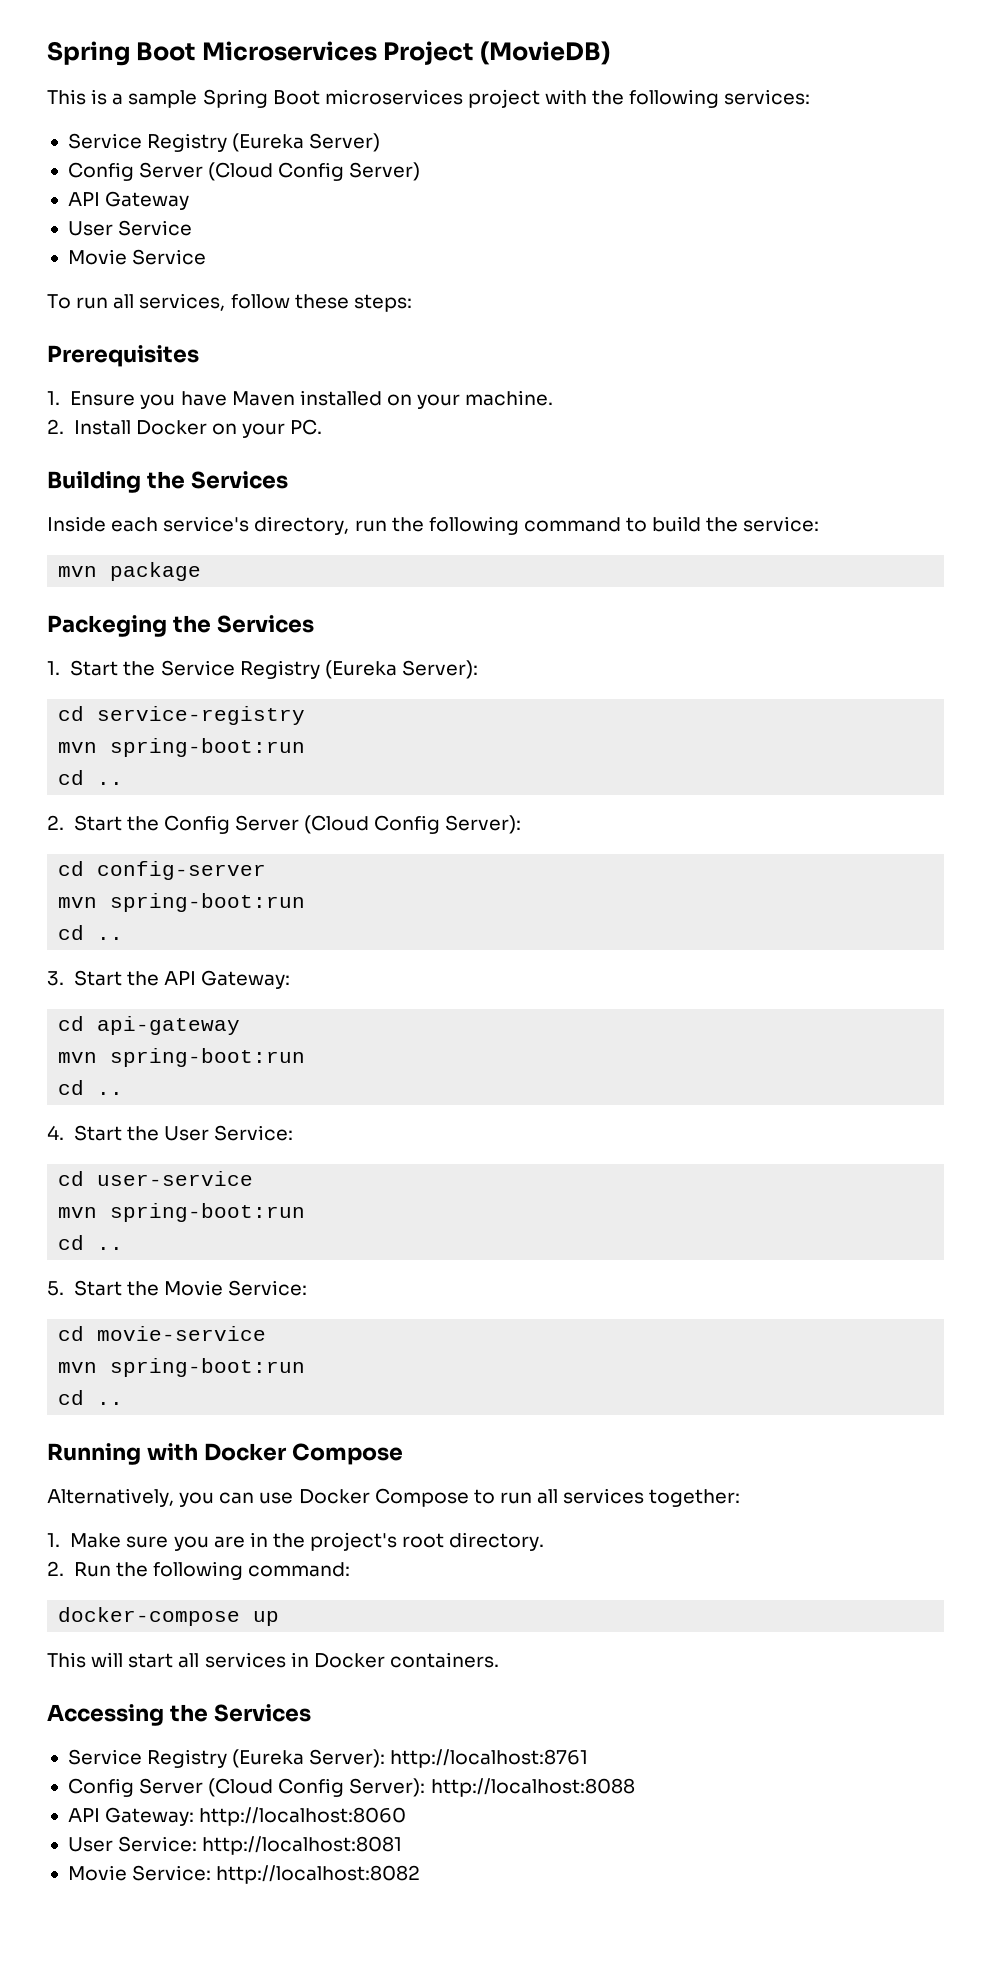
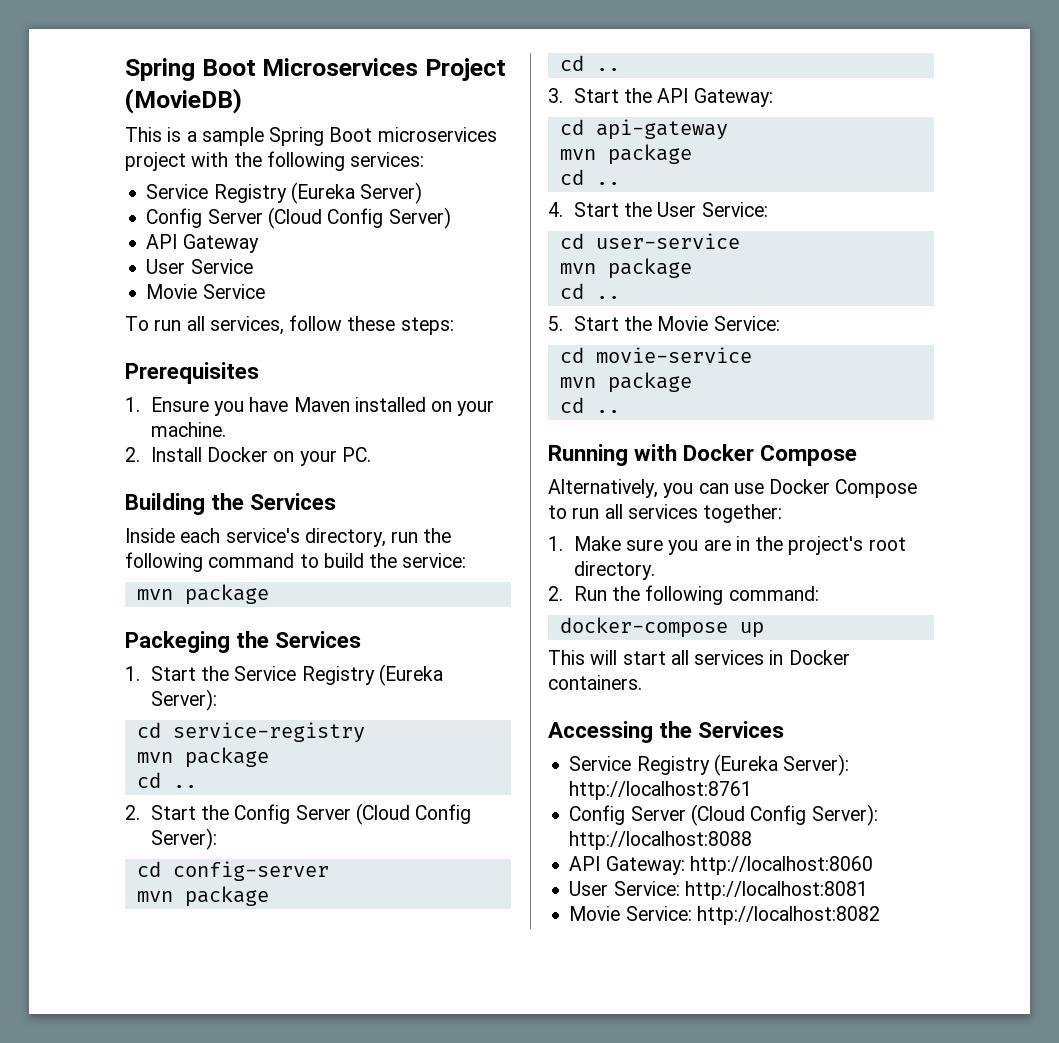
  cd service-registry
- mvn spring-boot:run
+ mvn package
  cd config-server
- mvn spring-boot:run
+ mvn package
  cd api-gateway
- mvn spring-boot:run
+ mvn package
  cd user-service
- mvn spring-boot:run
+ mvn package
  cd movie-service
- mvn spring-boot:run
+ mvn package

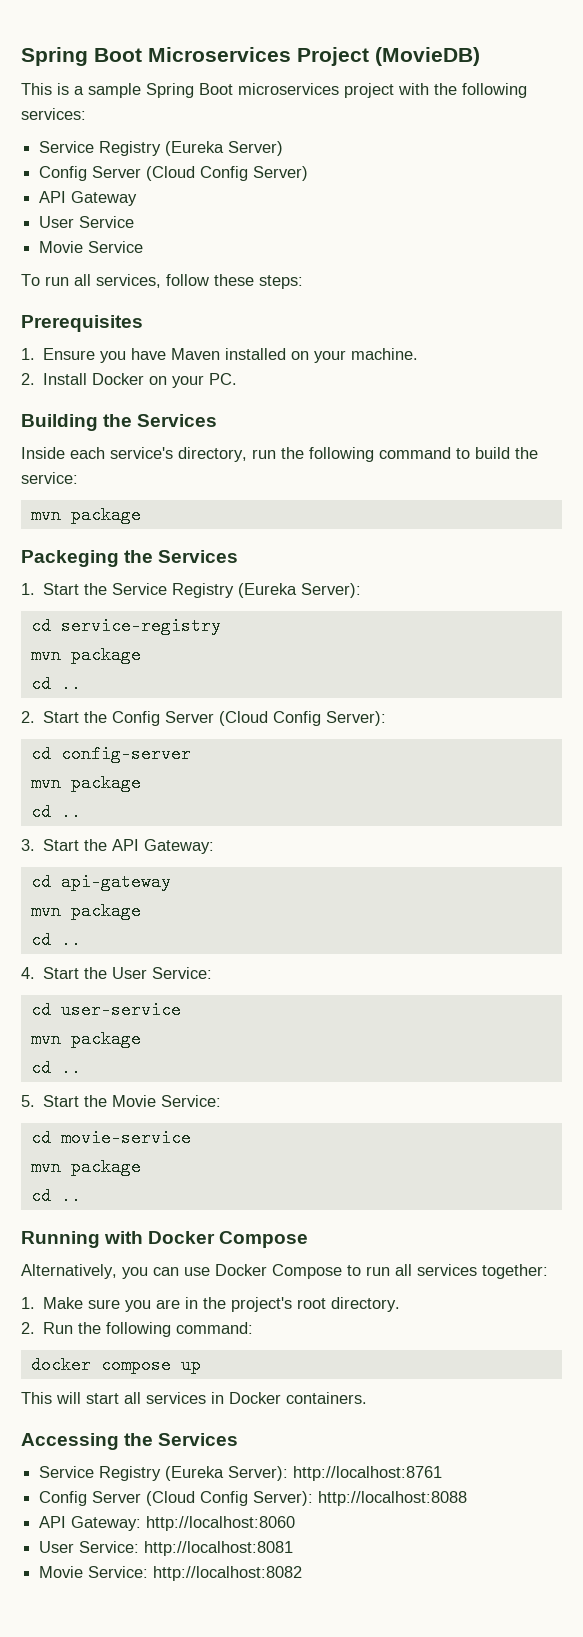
- docker-compose up
+ docker compose up

